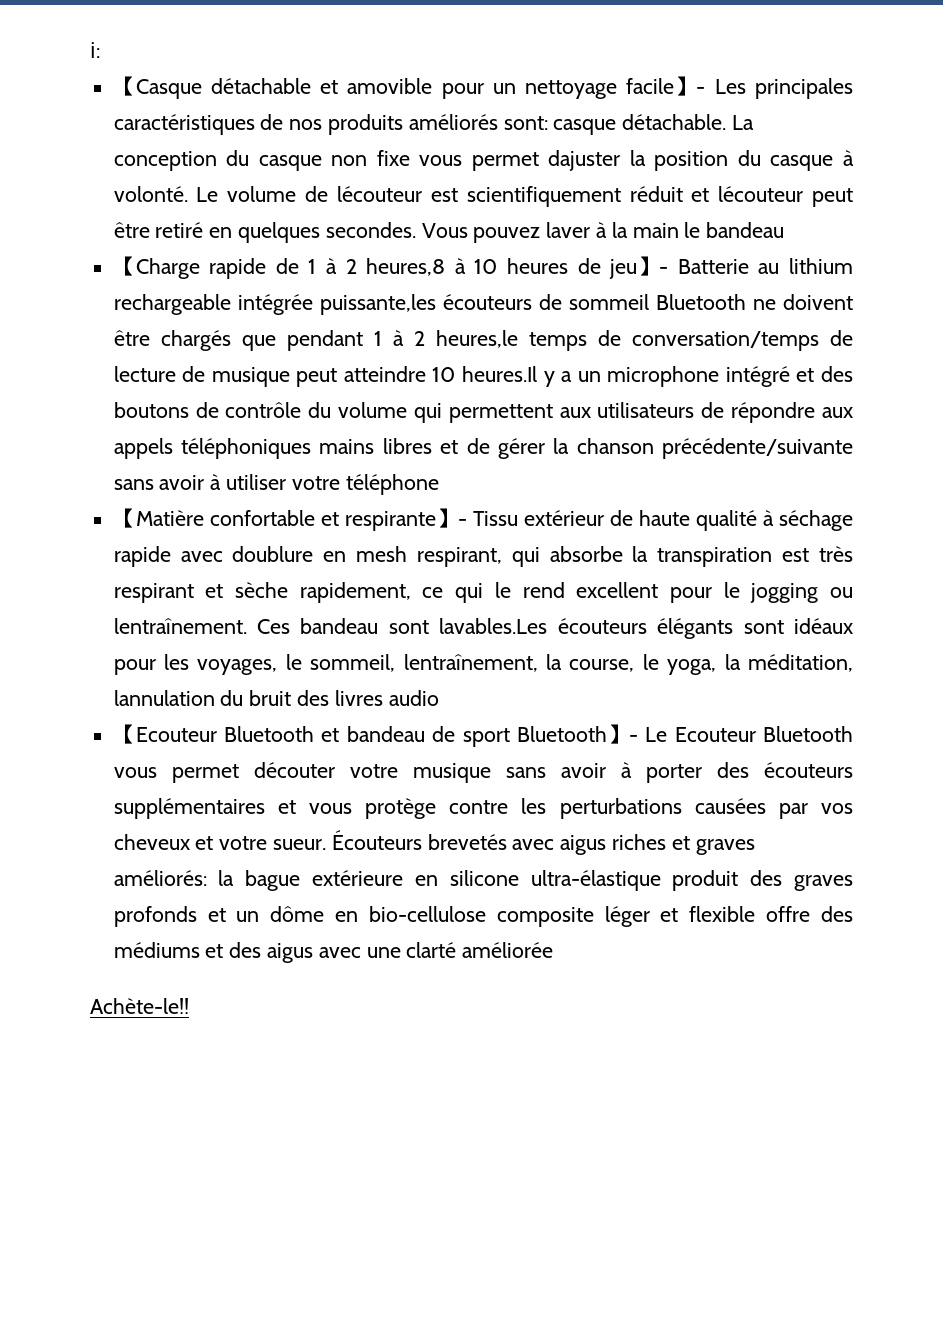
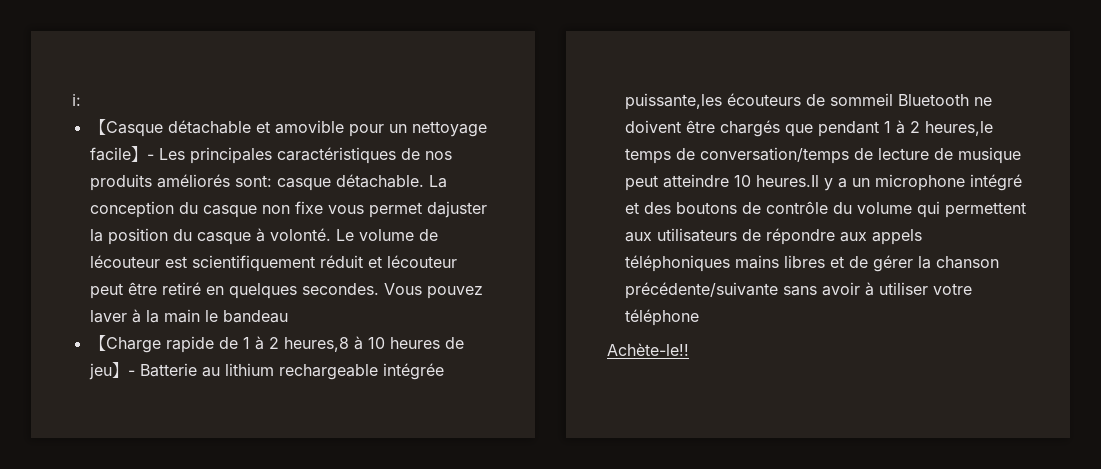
- 【Matière confortable et respirante】- Tissu extérieur de haute qualité à séchage rapide avec doublure en mesh respirant, qui absorbe la transpiration est très respirant et sèche rapidement, ce qui le rend excellent pour le jogging ou lentraînement. Ces bandeau sont lavables.Les écouteurs élégants sont idéaux pour les voyages, le sommeil, lentraînement, la course, le yoga, la méditation, lannulation du bruit des livres audio
- 【Ecouteur Bluetooth et bandeau de sport Bluetooth】- Le Ecouteur Bluetooth vous permet découter votre musique sans avoir à porter des écouteurs supplémentaires et vous protège contre les perturbations causées par vos cheveux et votre sueur. Écouteurs brevetés avec aigus riches et graves améliorés: la bague extérieure en silicone ultra-élastique produit des graves profonds et un dôme en bio-cellulose composite léger et flexible offre des médiums et des aigus avec une clarté améliorée

